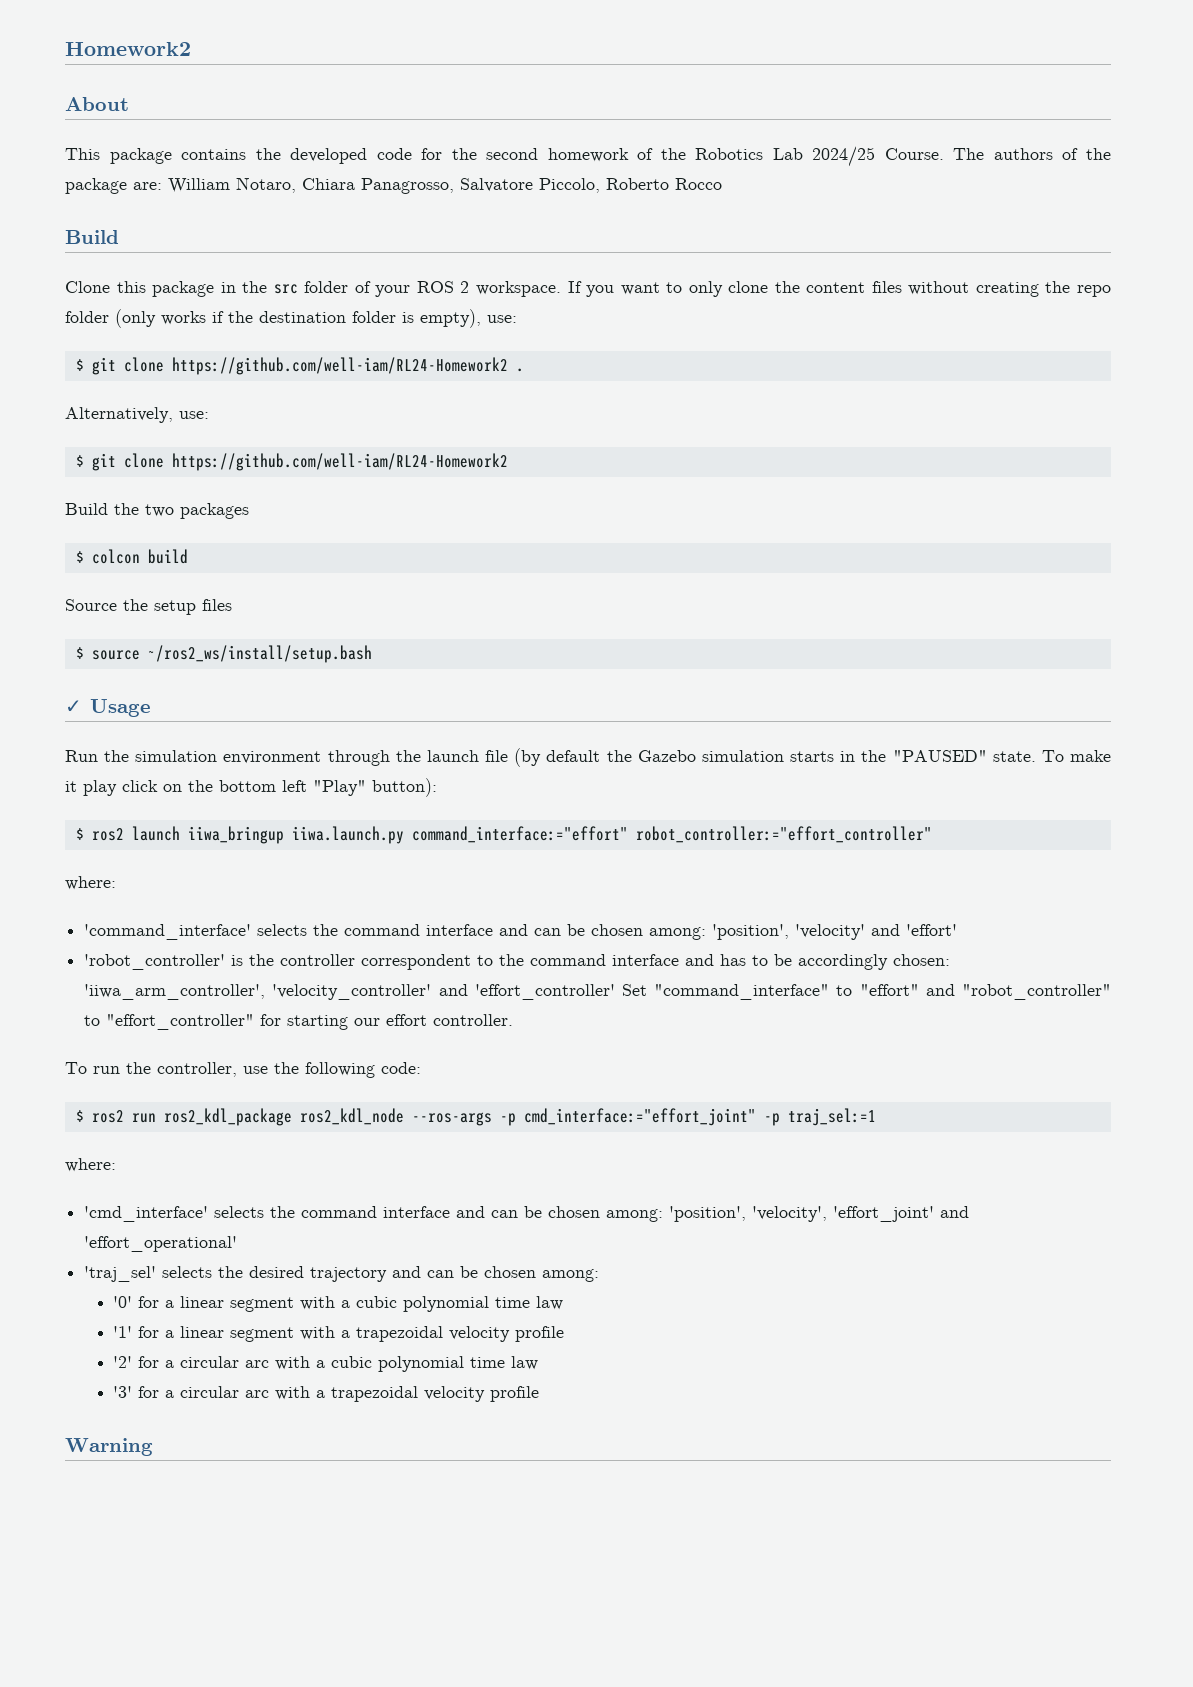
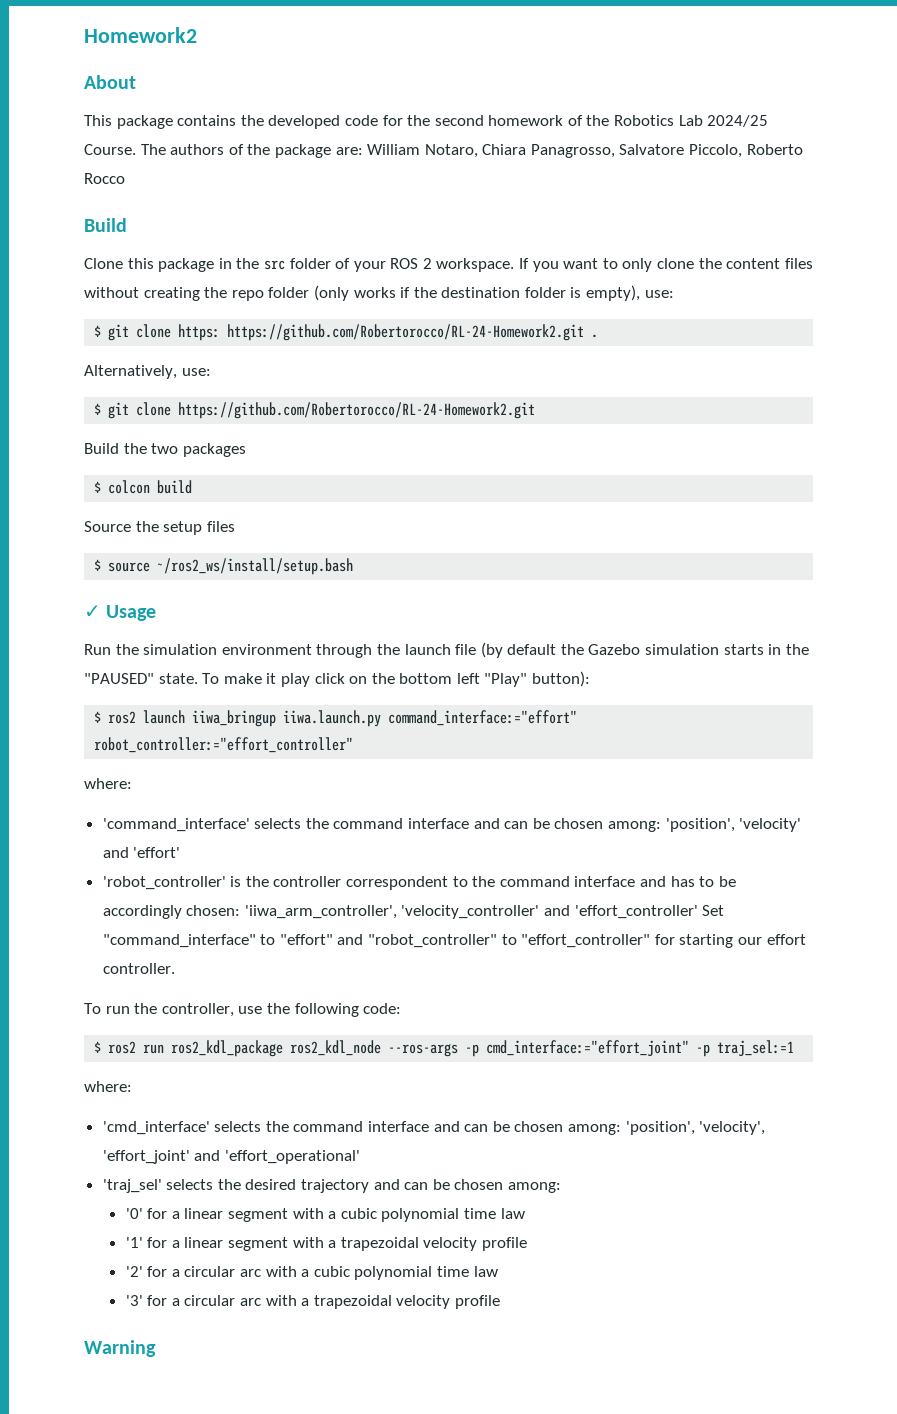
- $ git clone https://github.com/well-iam/RL24-Homework2 .
+ $ git clone https: https://github.com/Robertorocco/RL-24-Homework2.git .
  Alternatively, use:
- $ git clone https://github.com/well-iam/RL24-Homework2
+ $ git clone https://github.com/Robertorocco/RL-24-Homework2.git

